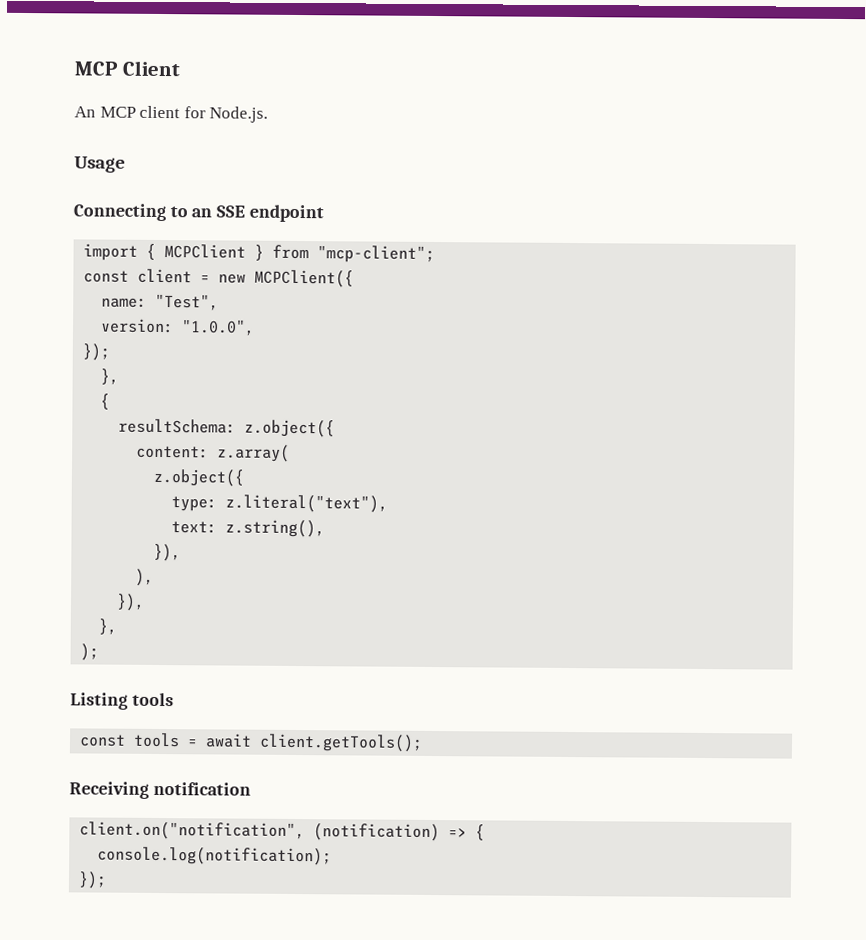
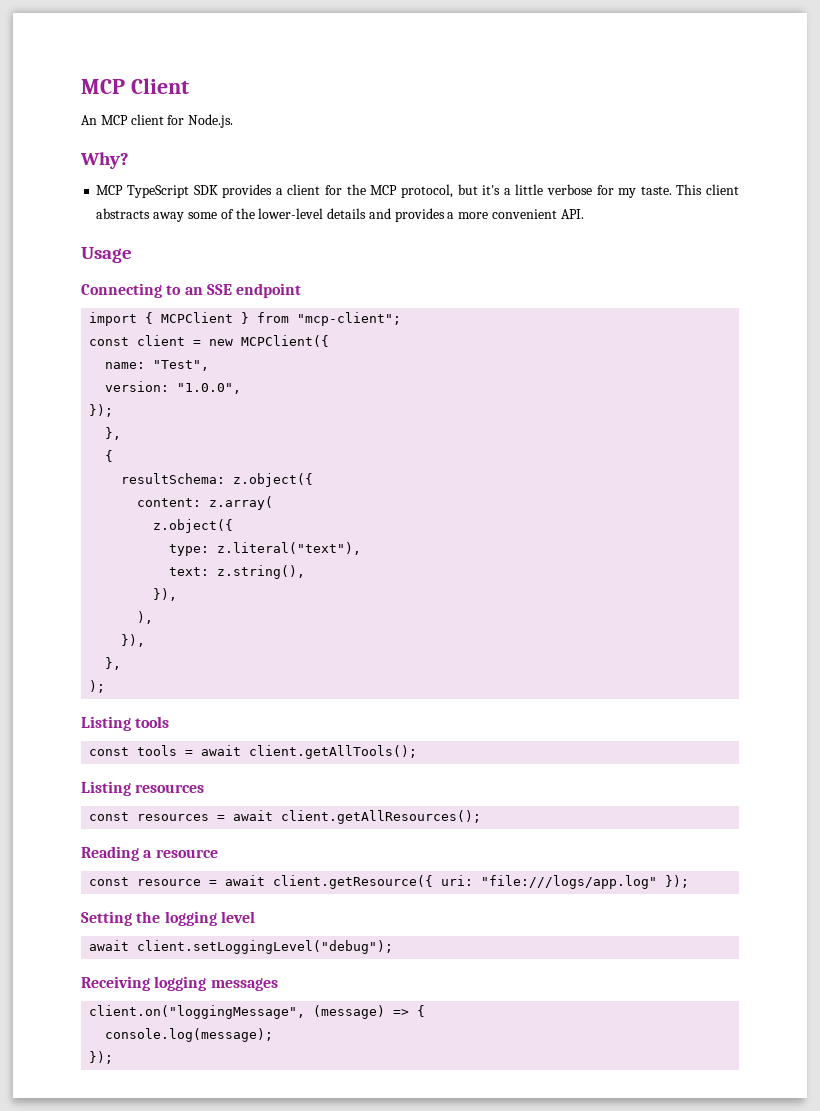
+ Why?
+ MCP TypeScript SDK provides a client for the MCP protocol, but it's a little verbose for my taste. This client abstracts away some of the lower-level details and provides a more convenient API.
- const tools = await client.getTools();
- Receiving notification
- client.on("notification", (notification) => {
+ const tools = await client.getAllTools();
+ Listing resources
+ const resources = await client.getAllResources();
+ Reading a resource
+ const resource = await client.getResource({ uri: "file:///logs/app.log" });
+ Setting the logging level
+ await client.setLoggingLevel("debug");
+ Receiving logging messages
+ client.on("loggingMessage", (message) => {
- console.log(notification);
+ console.log(message);

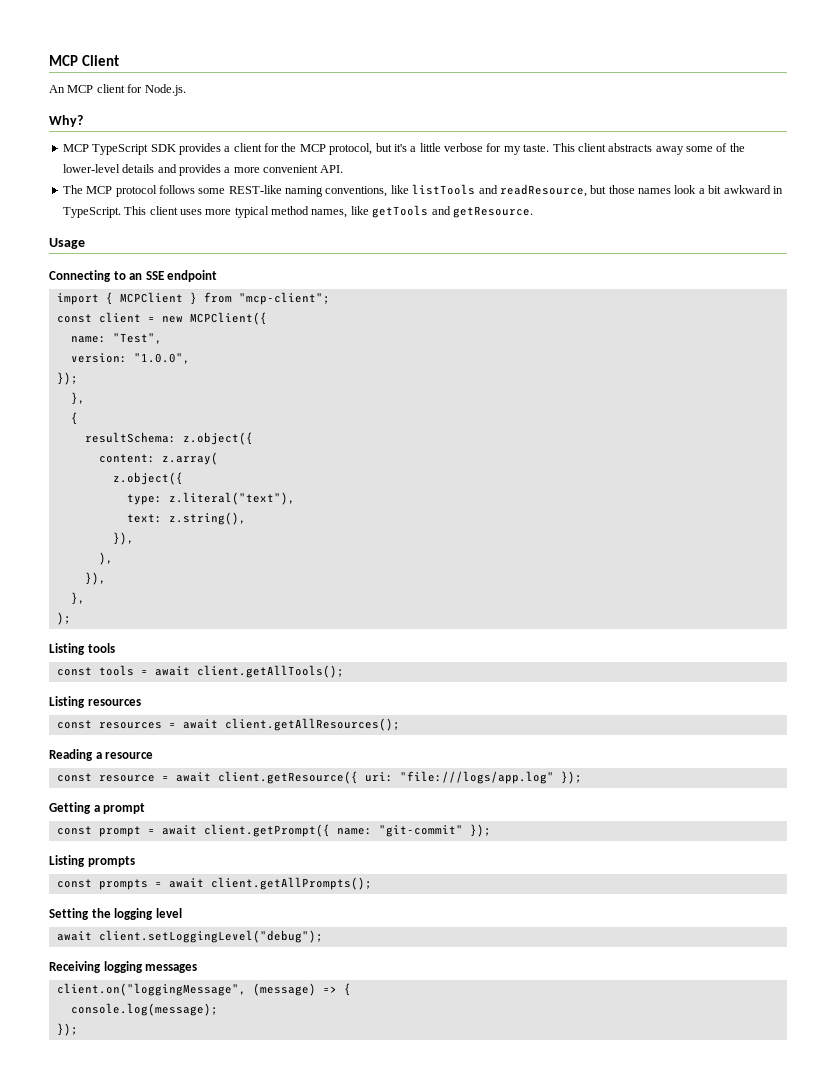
+ The MCP protocol follows some REST-like naming conventions, like listTools and readResource, but those names look a bit awkward in TypeScript. This client uses more typical method names, like getTools and getResource.
+ Getting a prompt
+ const prompt = await client.getPrompt({ name: "git-commit" });
+ Listing prompts
+ const prompts = await client.getAllPrompts();

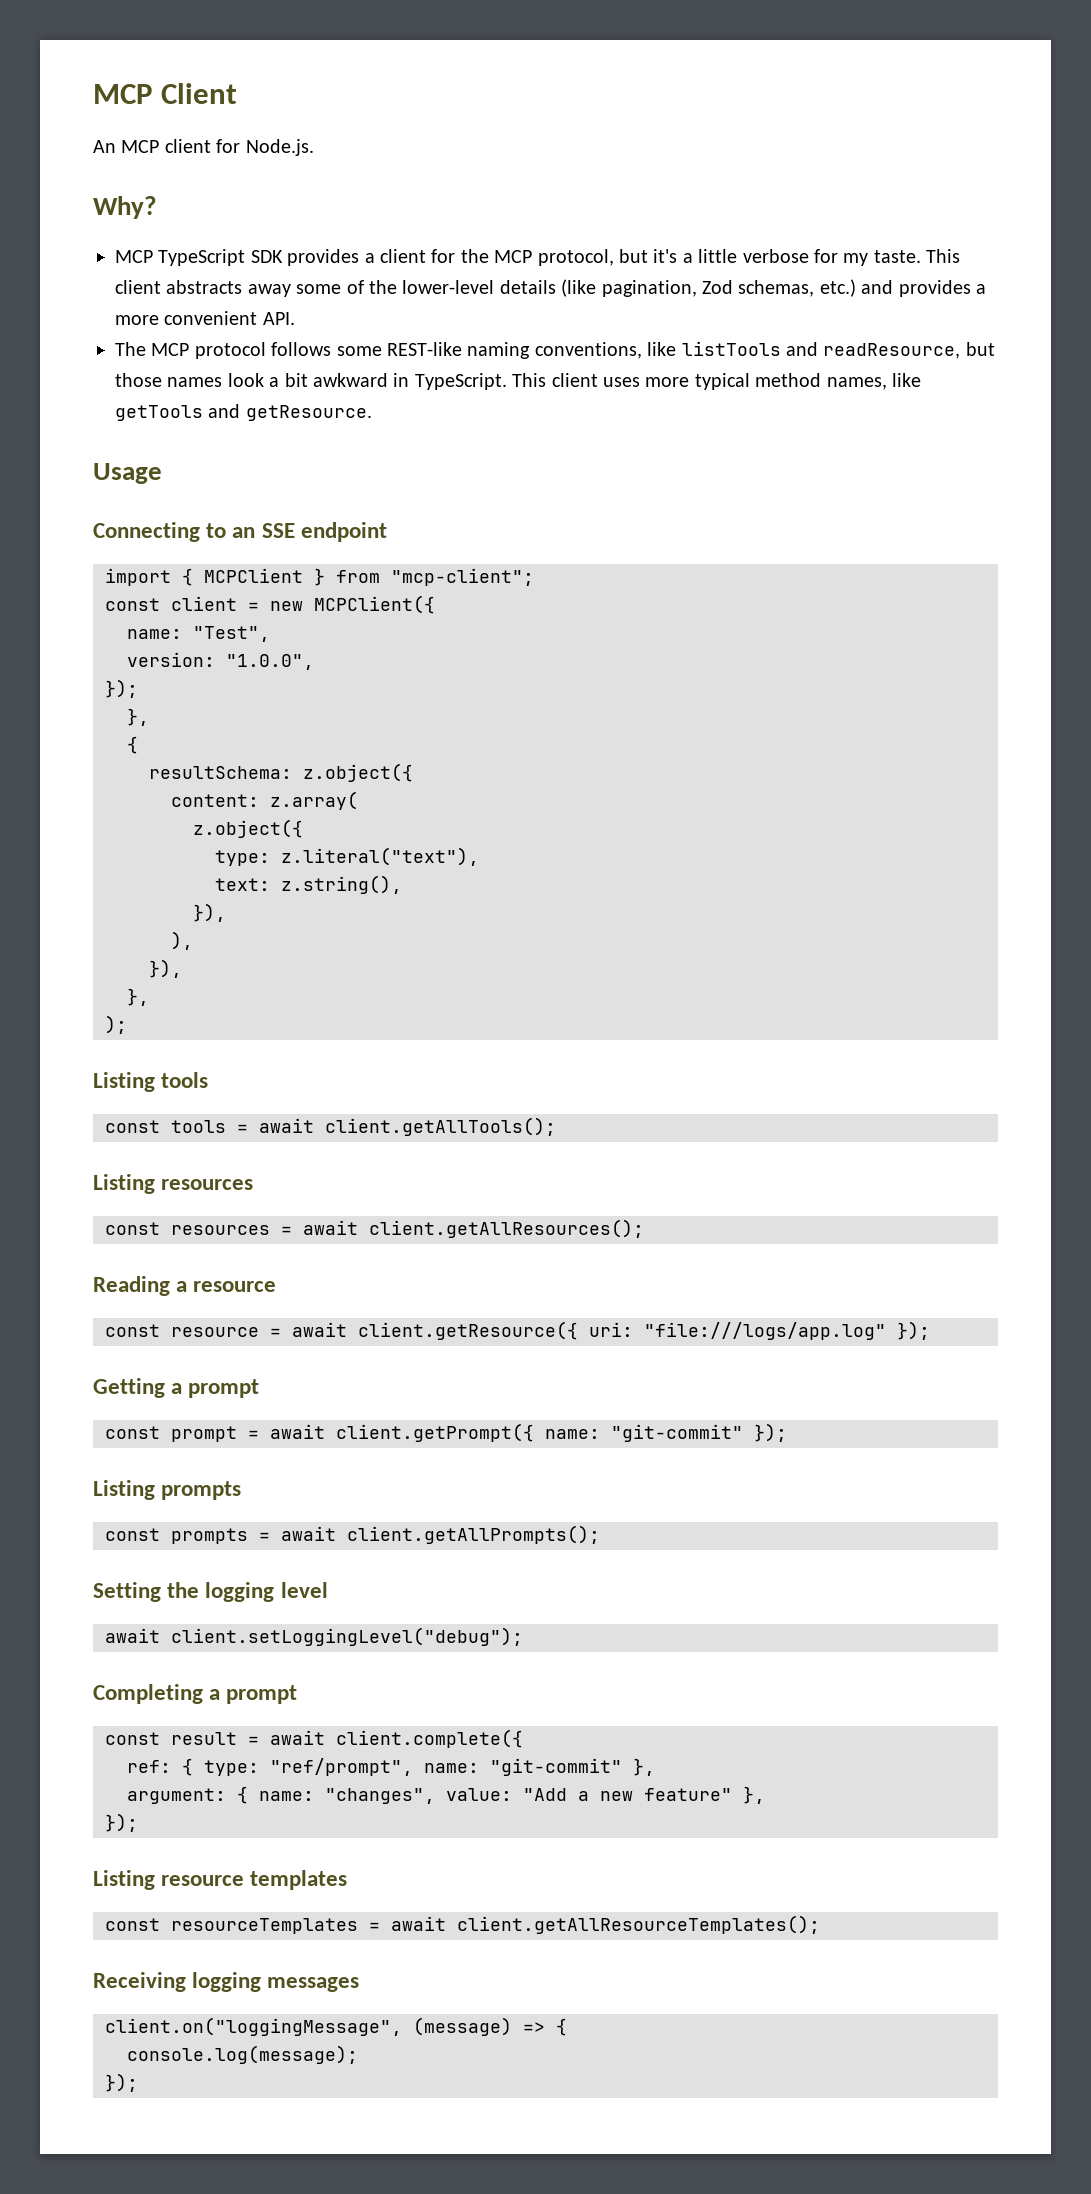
- This client abstracts away some of the lower-level details and provides a more convenient API.
+ This client abstracts away some of the lower-level details (like pagination, Zod schemas, etc.) and provides a more convenient API.
+ Completing a prompt
+ const result = await client.complete({
+ ref: { type: "ref/prompt", name: "git-commit" },
+ argument: { name: "changes", value: "Add a new feature" },
+ });
+ Listing resource templates
+ const resourceTemplates = await client.getAllResourceTemplates();

